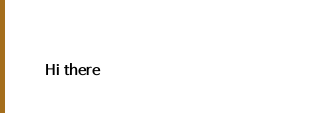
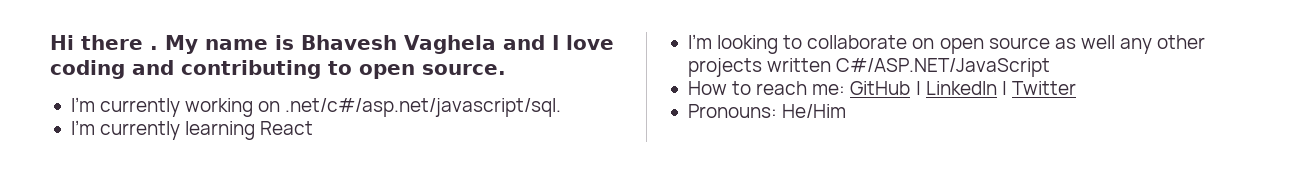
- Hi there
+ Hi there . My name is Bhavesh Vaghela and I love coding and contributing to open source.
+ I’m currently working on .net/c#/asp.net/javascript/sql.
+ I’m currently learning React
+ I’m looking to collaborate on open source as well any other projects written C#/ASP.NET/JavaScript
+ How to reach me: GitHub | LinkedIn | Twitter
+ Pronouns: He/Him

